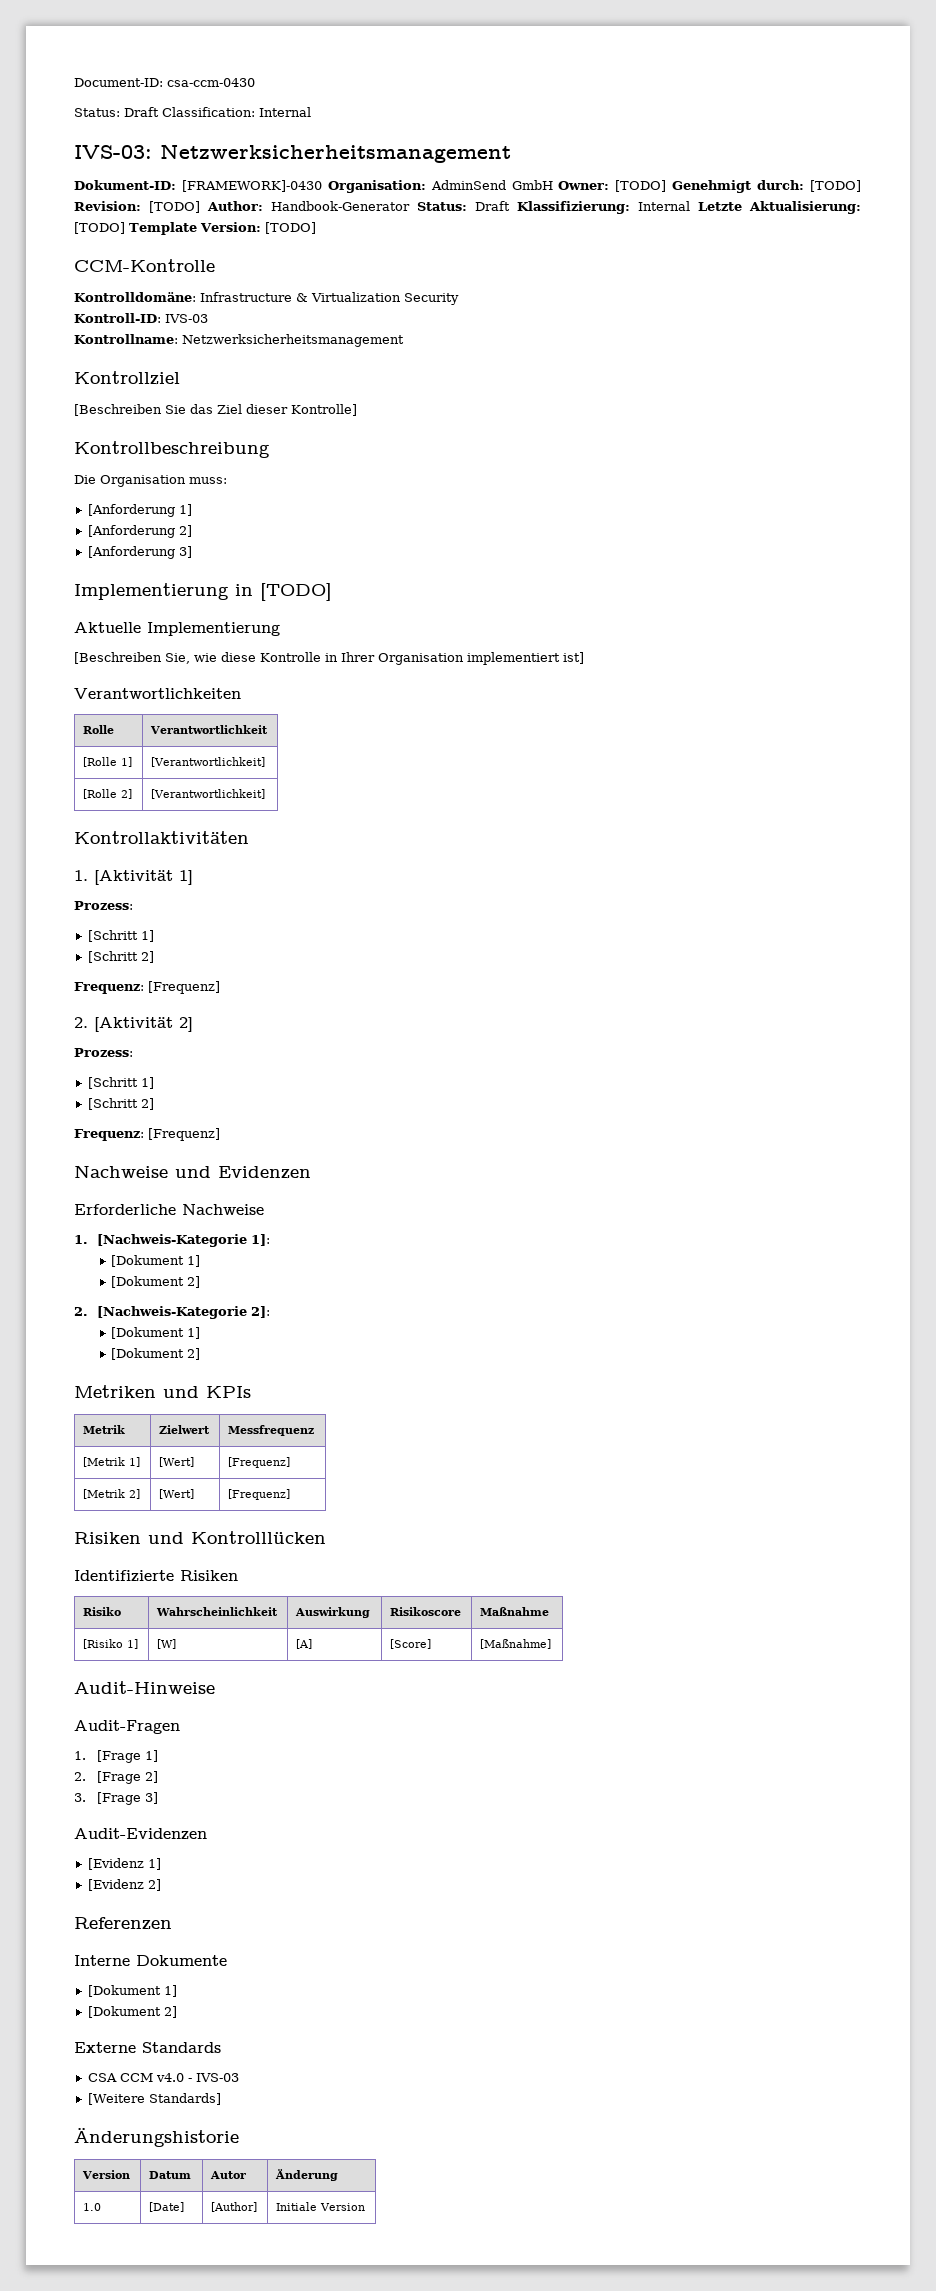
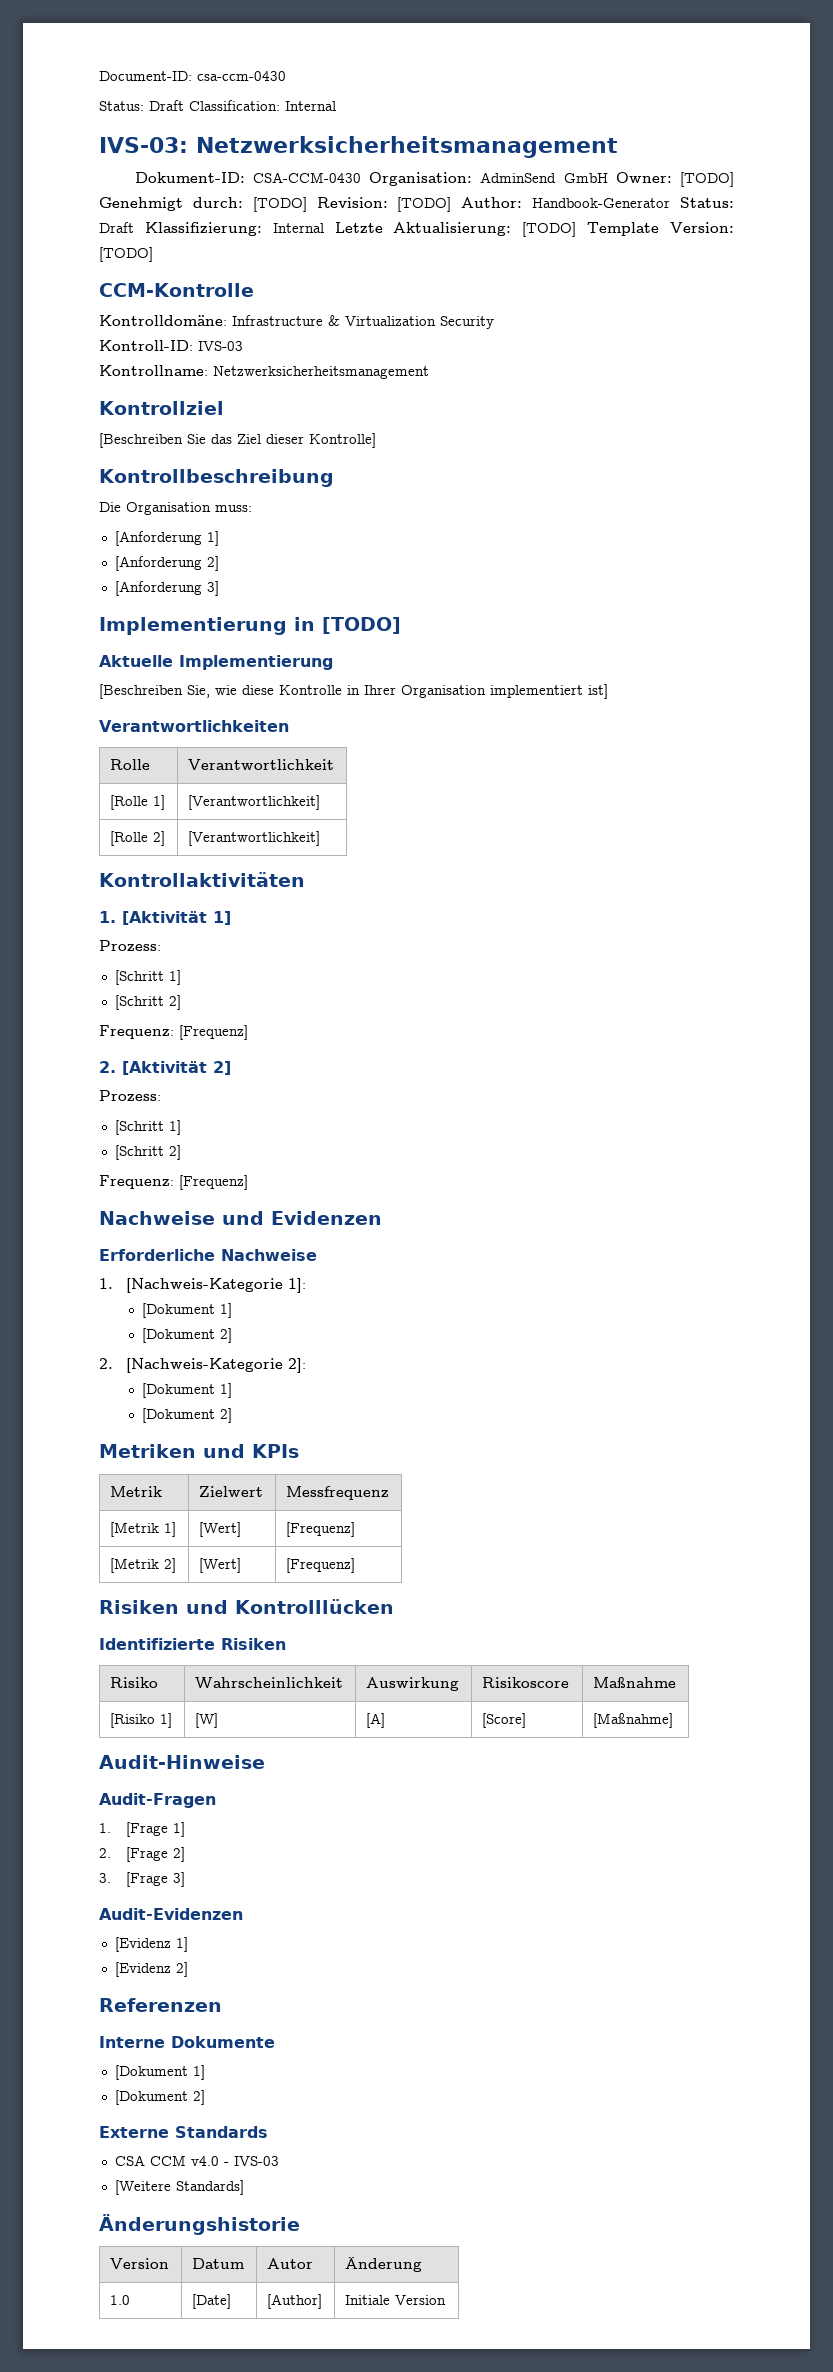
- Dokument-ID: [FRAMEWORK]-0430 Organisation: AdminSend GmbH Owner: [TODO] Genehmigt durch: [TODO] Revision: [TODO] Author: Handbook-Generator Status: Draft Klassifizierung: Internal Letzte Aktualisierung: [TODO] Template Version: [TODO]
+ Dokument-ID: CSA-CCM-0430 Organisation: AdminSend GmbH Owner: [TODO] Genehmigt durch: [TODO] Revision: [TODO] Author: Handbook-Generator Status: Draft Klassifizierung: Internal Letzte Aktualisierung: [TODO] Template Version: [TODO]

